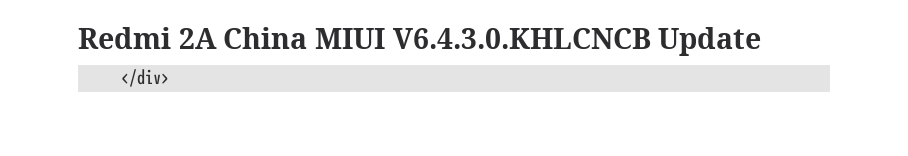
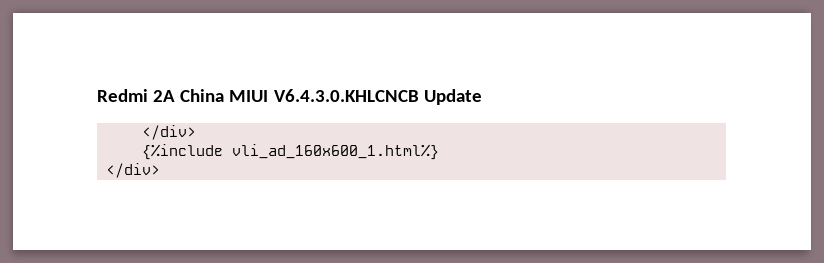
+ {%include vli_ad_160x600_1.html%}
+ </div>

